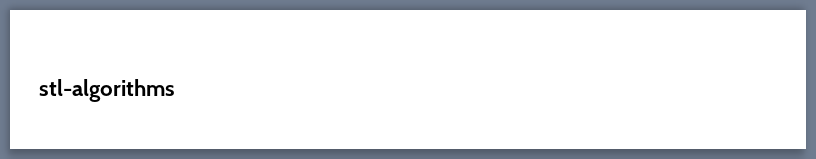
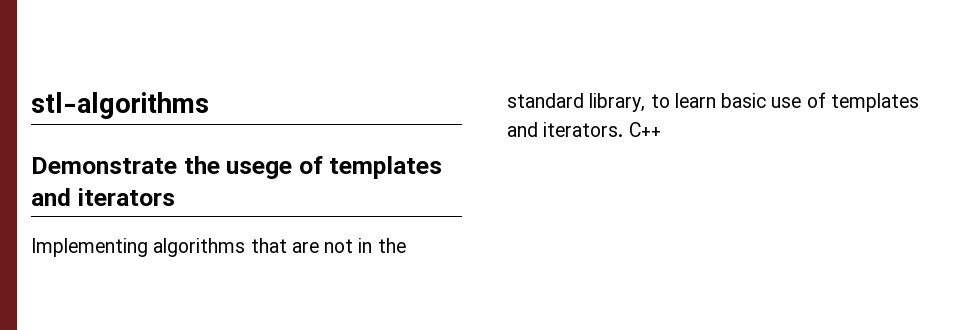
+ Demonstrate the usege of templates and iterators
+ Implementing algorithms that are not in the standard library, to learn basic use of templates and iterators. C++

